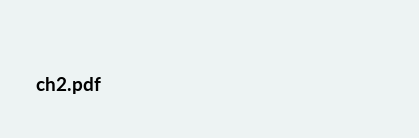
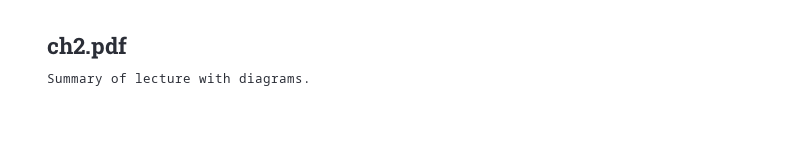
+ Summary of lecture with diagrams.

